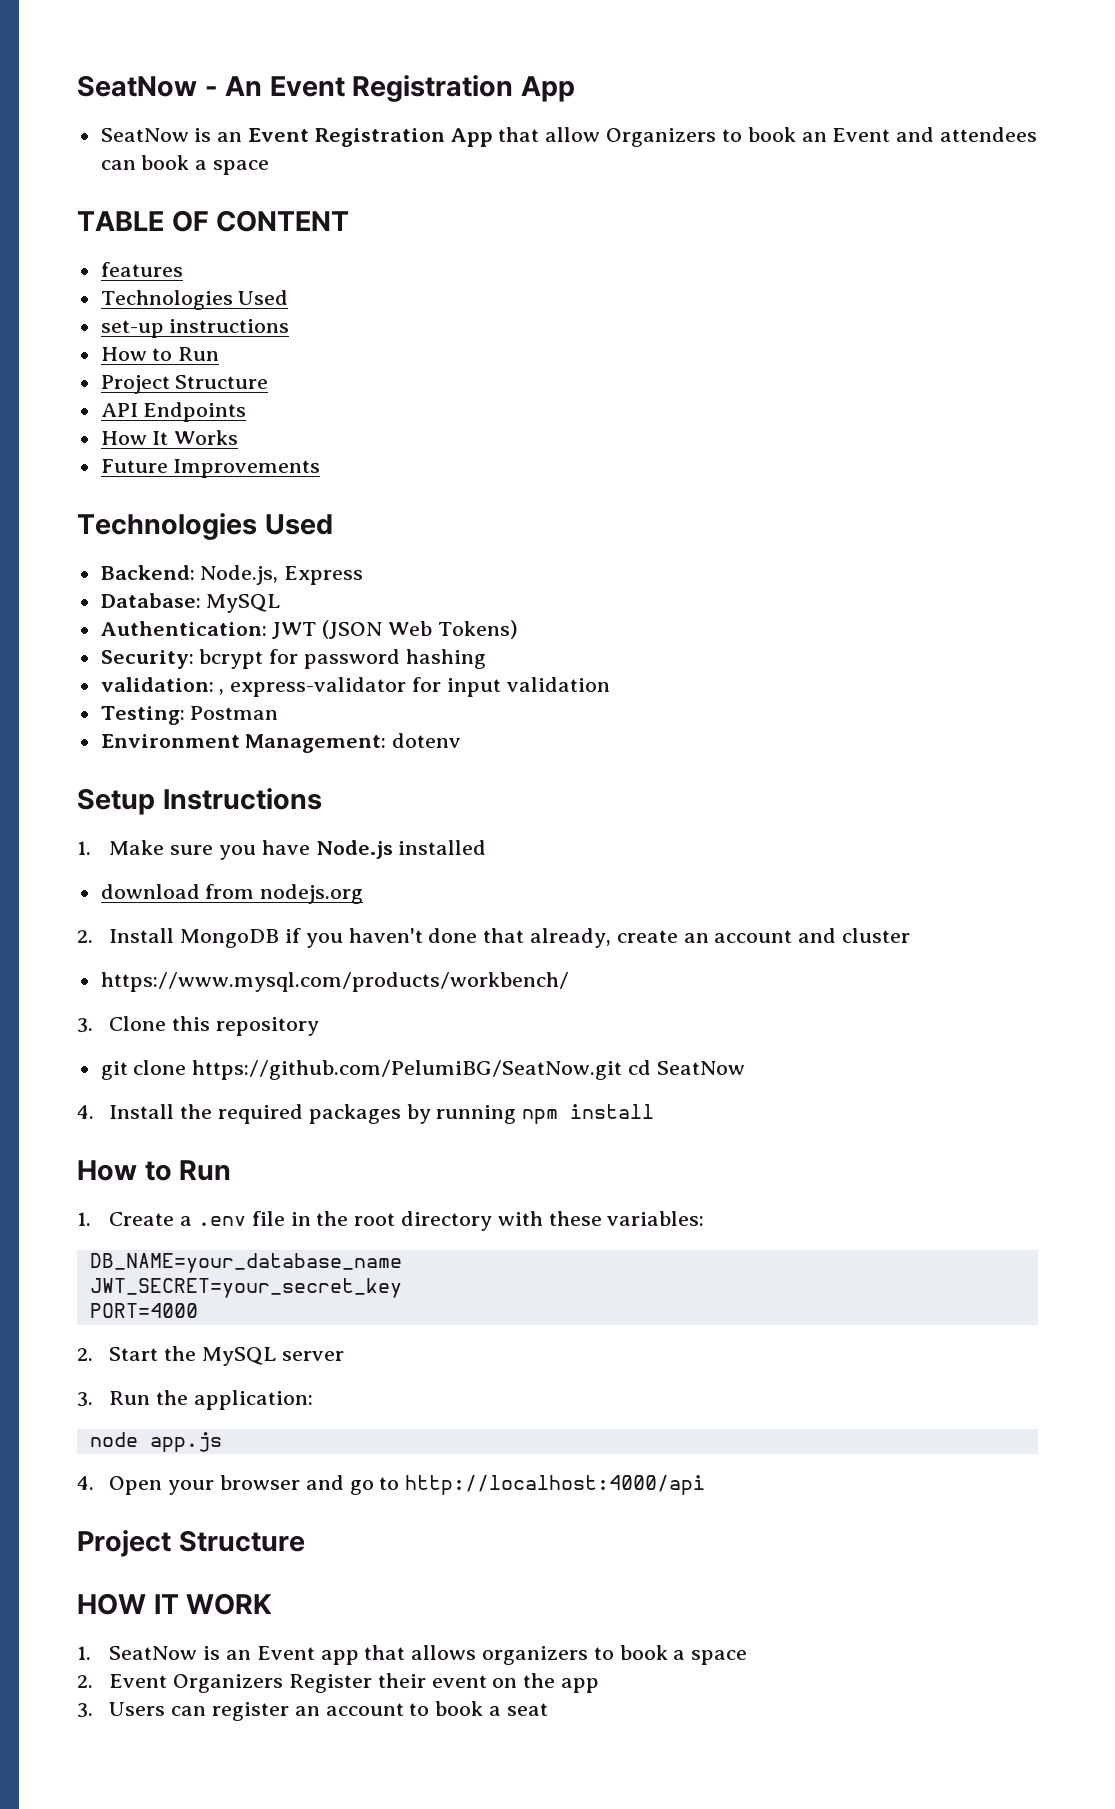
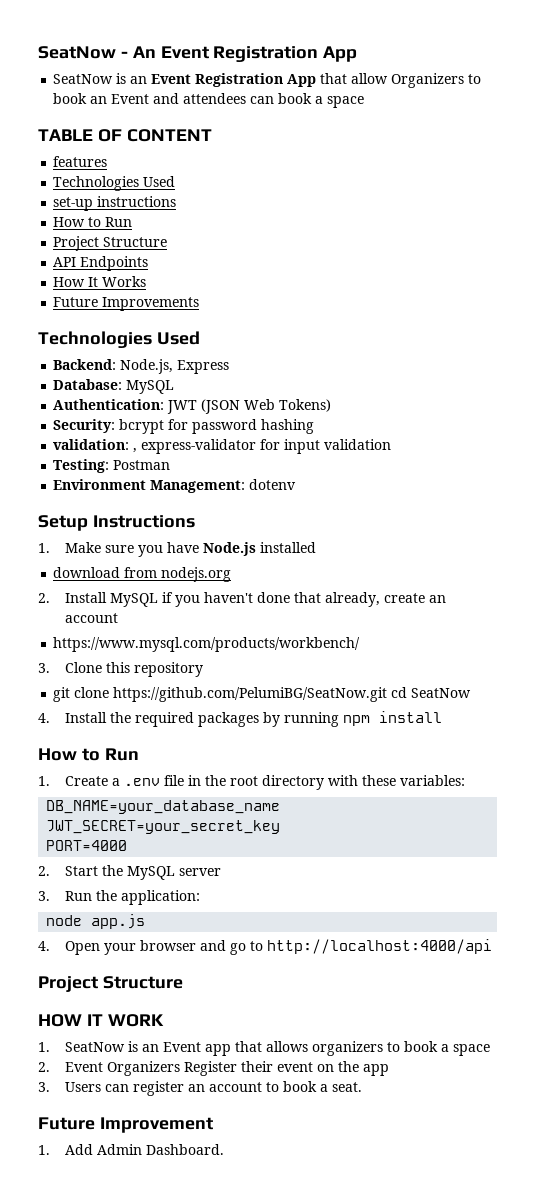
- 2. Install MongoDB if you haven't done that already, create an account and cluster
+ 2. Install MySQL if you haven't done that already, create an account
- 3. Users can register an account to book a seat
+ 3. Users can register an account to book a seat.
+ Future Improvement
+ 1. Add Admin Dashboard.

